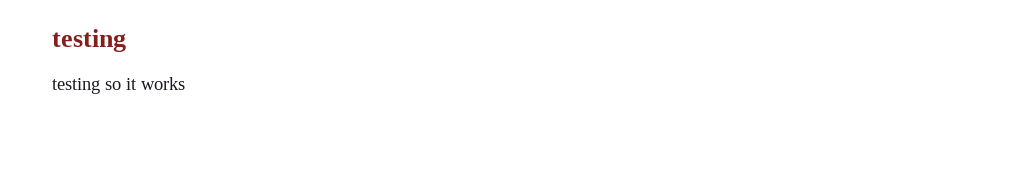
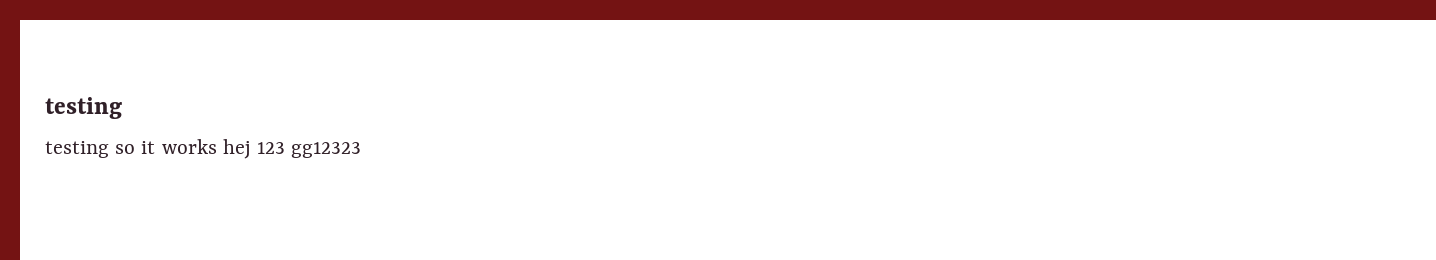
- testing so it works
+ testing so it works hej 123 gg12323

